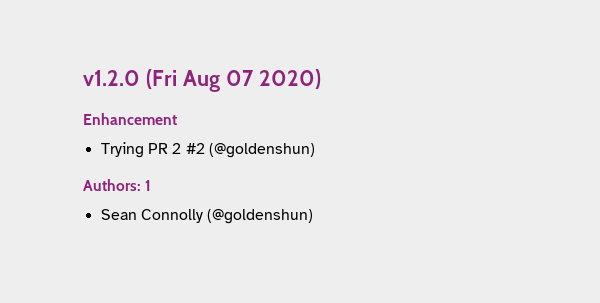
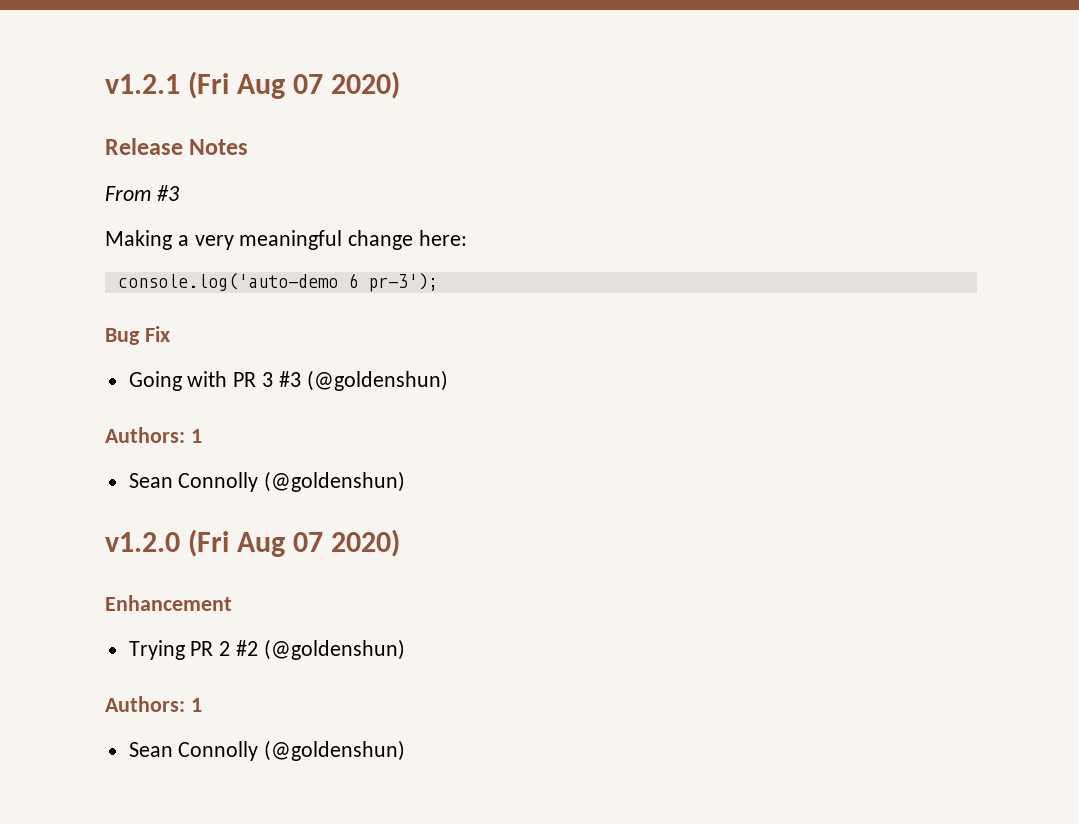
+ v1.2.1 (Fri Aug 07 2020)
+ Release Notes
+ From #3
+ Making a very meaningful change here:
+ console.log('auto-demo 6 pr-3');
+ Bug Fix
+ Going with PR 3 #3 (@goldenshun)
+ Authors: 1
+ Sean Connolly (@goldenshun)

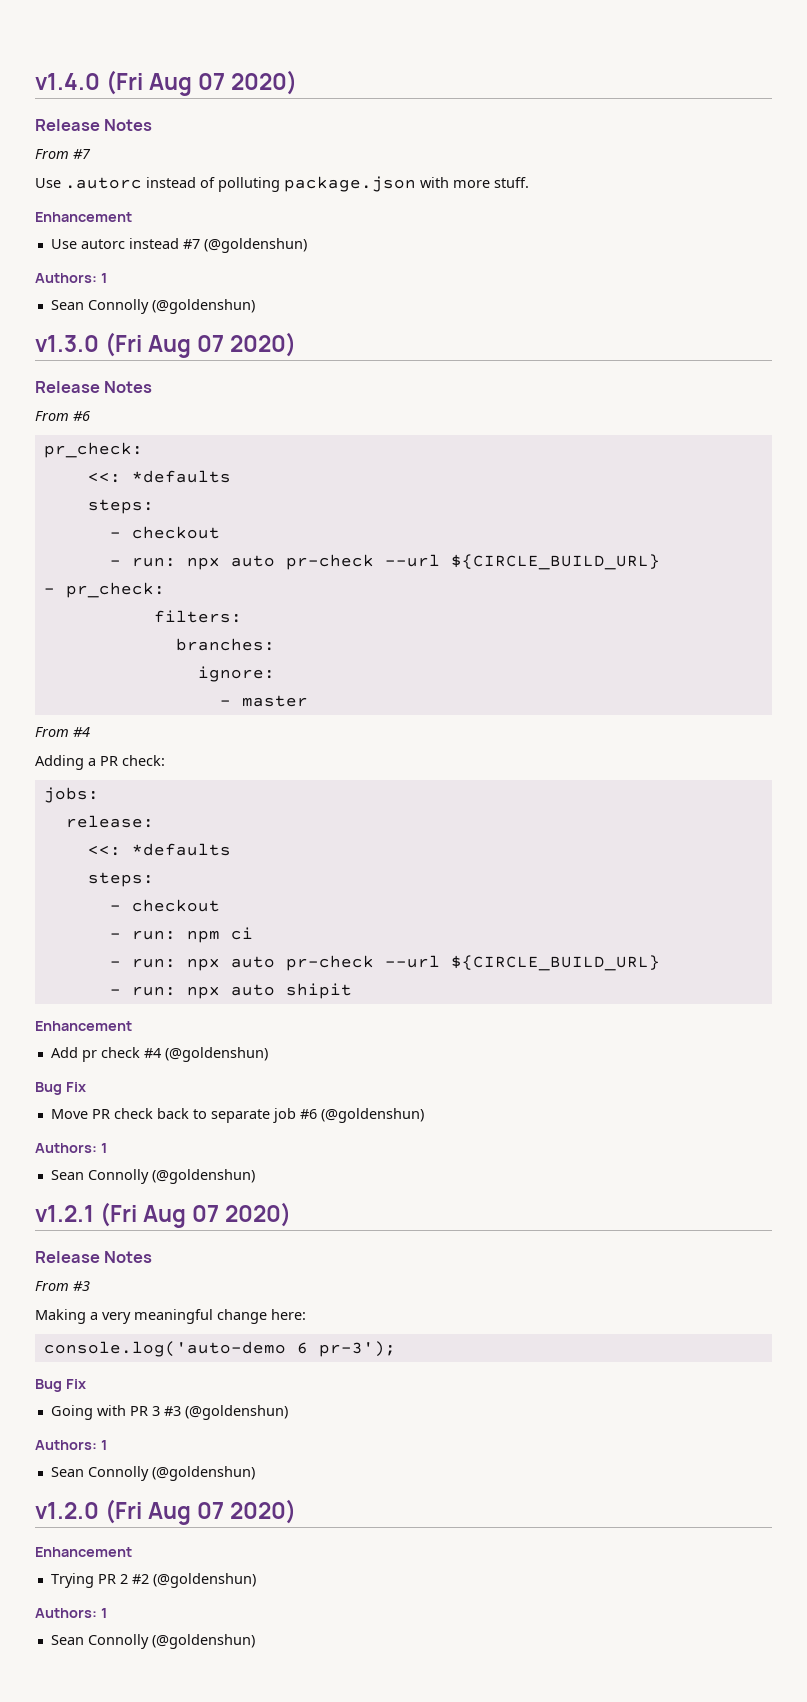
+ v1.4.0 (Fri Aug 07 2020)
+ Release Notes
+ From #7
+ Use .autorc instead of polluting package.json with more stuff.
+ Enhancement
+ Use autorc instead #7 (@goldenshun)
+ Authors: 1
+ Sean Connolly (@goldenshun)
+ v1.3.0 (Fri Aug 07 2020)
+ Release Notes
+ From #6
+ pr_check:
+ <<: *defaults
+ steps:
+ - checkout
+ - run: npx auto pr-check --url ${CIRCLE_BUILD_URL}
+ - pr_check:
+ filters:
+ branches:
+ ignore:
+ - master
+ From #4
+ Adding a PR check:
+ jobs:
+ release:
+ <<: *defaults
+ steps:
+ - checkout
+ - run: npm ci
+ - run: npx auto pr-check --url ${CIRCLE_BUILD_URL}
+ - run: npx auto shipit
+ Enhancement
+ Add pr check #4 (@goldenshun)
+ Bug Fix
+ Move PR check back to separate job #6 (@goldenshun)
+ Authors: 1
+ Sean Connolly (@goldenshun)

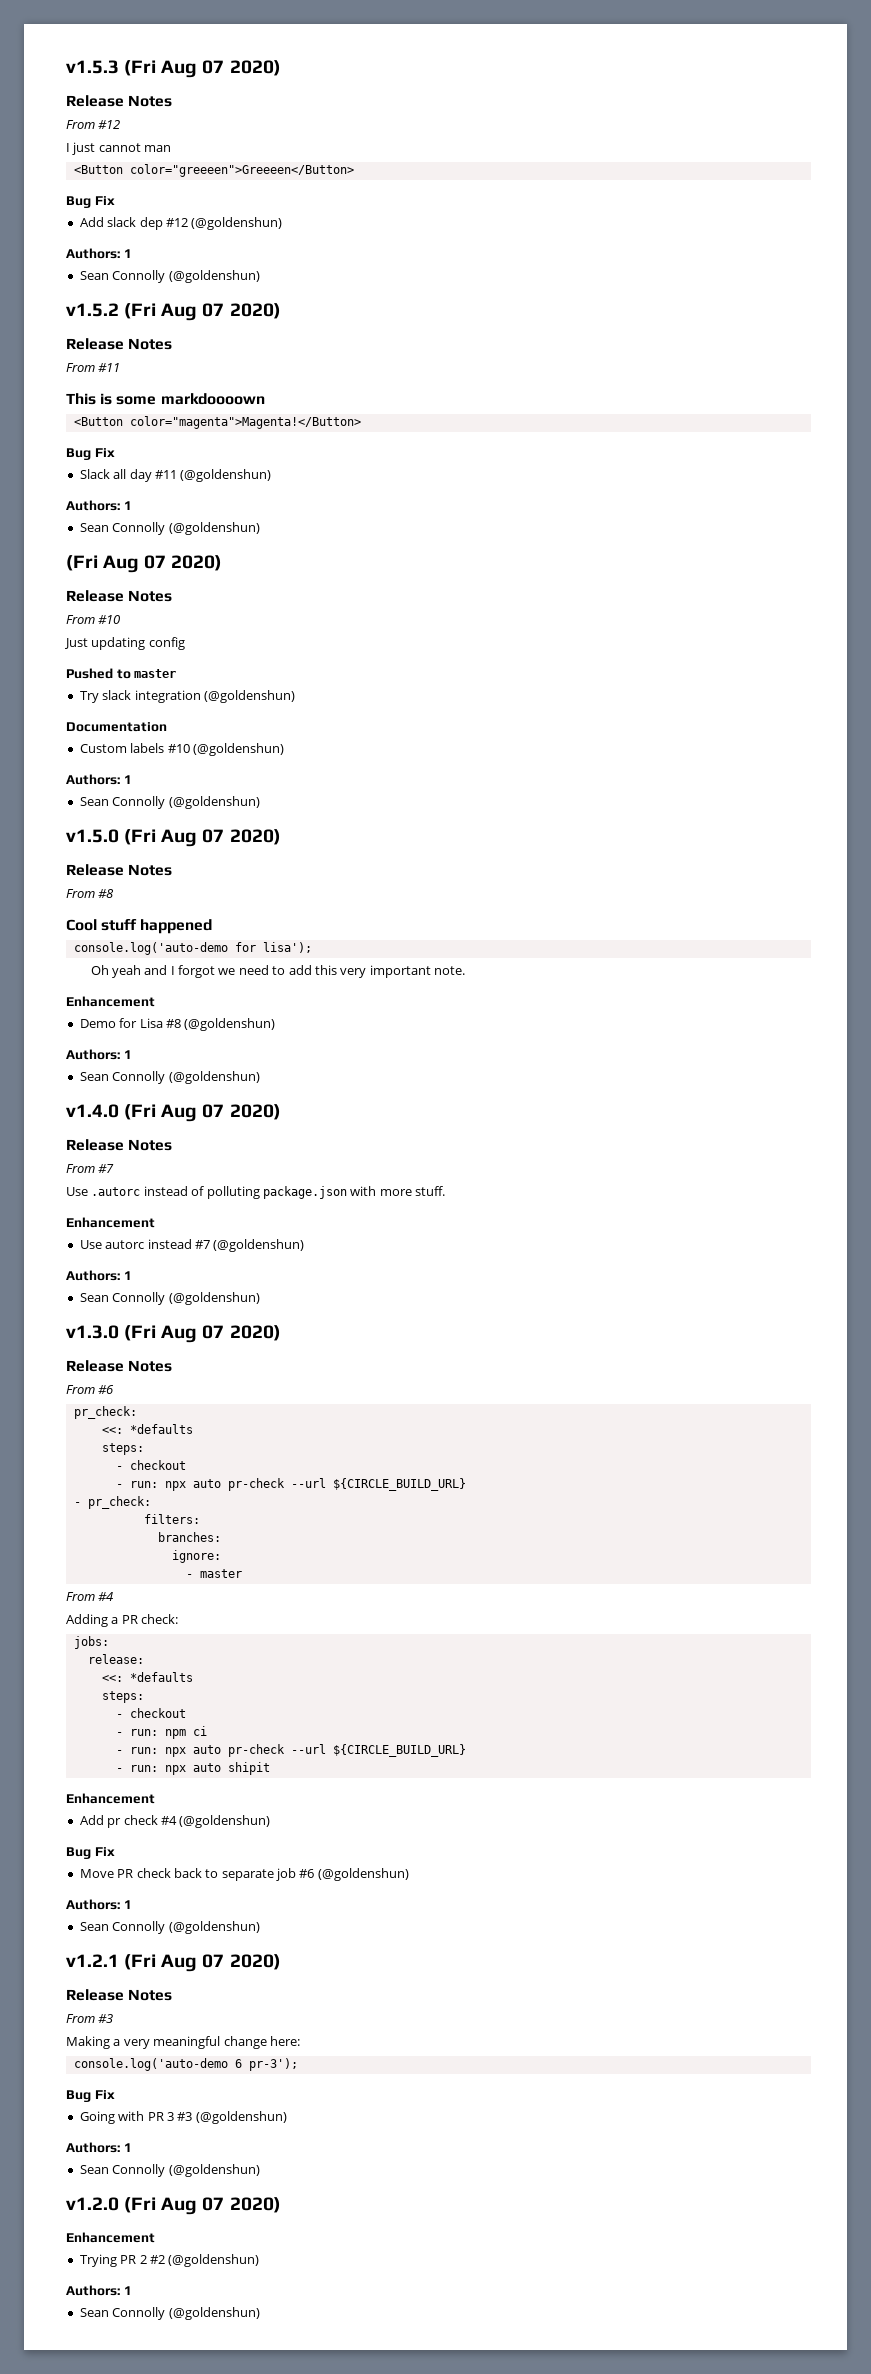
+ v1.5.3 (Fri Aug 07 2020)
+ Release Notes
+ From #12
+ I just cannot man
+ <Button color="greeeen">Greeeen</Button>
+ Bug Fix
+ Add slack dep #12 (@goldenshun)
+ Authors: 1
+ Sean Connolly (@goldenshun)
+ v1.5.2 (Fri Aug 07 2020)
+ Release Notes
+ From #11
+ This is some markdoooown
+ <Button color="magenta">Magenta!</Button>
+ Bug Fix
+ Slack all day #11 (@goldenshun)
+ Authors: 1
+ Sean Connolly (@goldenshun)
+ (Fri Aug 07 2020)
+ Release Notes
+ From #10
+ Just updating config
+ Pushed to master
+ Try slack integration (@goldenshun)
+ Documentation
+ Custom labels #10 (@goldenshun)
+ Authors: 1
+ Sean Connolly (@goldenshun)
+ v1.5.0 (Fri Aug 07 2020)
+ Release Notes
+ From #8
+ Cool stuff happened
+ console.log('auto-demo for lisa');
+ Oh yeah and I forgot we need to add this very important note.
+ Enhancement
+ Demo for Lisa #8 (@goldenshun)
+ Authors: 1
+ Sean Connolly (@goldenshun)

